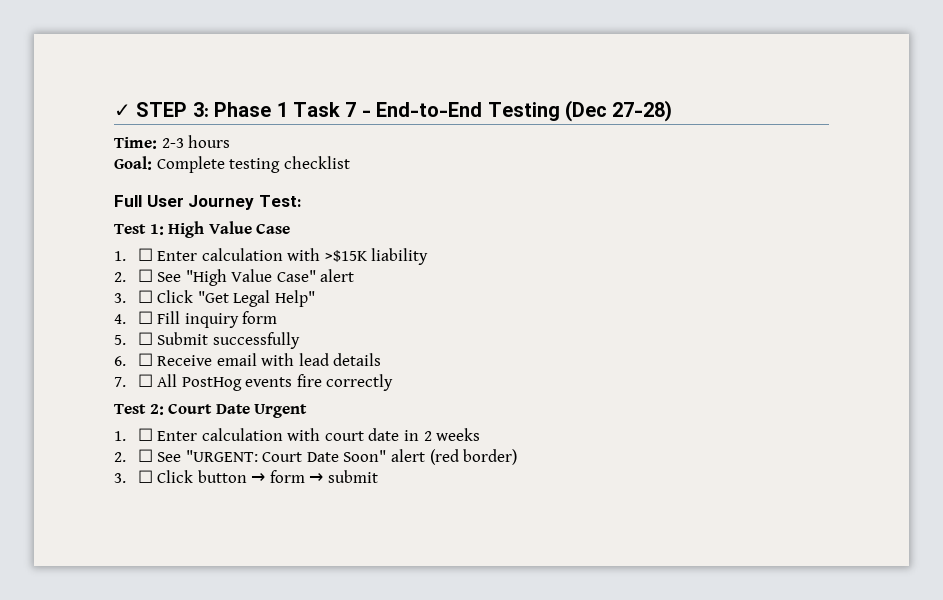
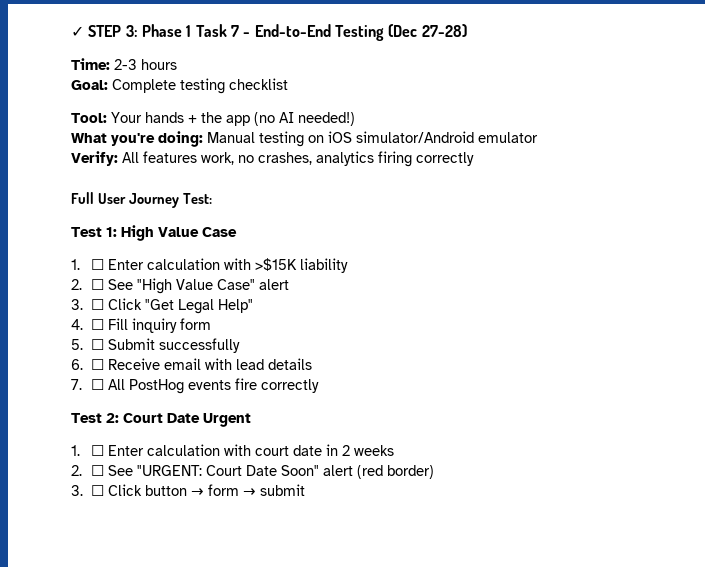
+ Tool: Your hands + the app (no AI needed!)
+ What you're doing: Manual testing on iOS simulator/Android emulator
+ Verify: All features work, no crashes, analytics firing correctly

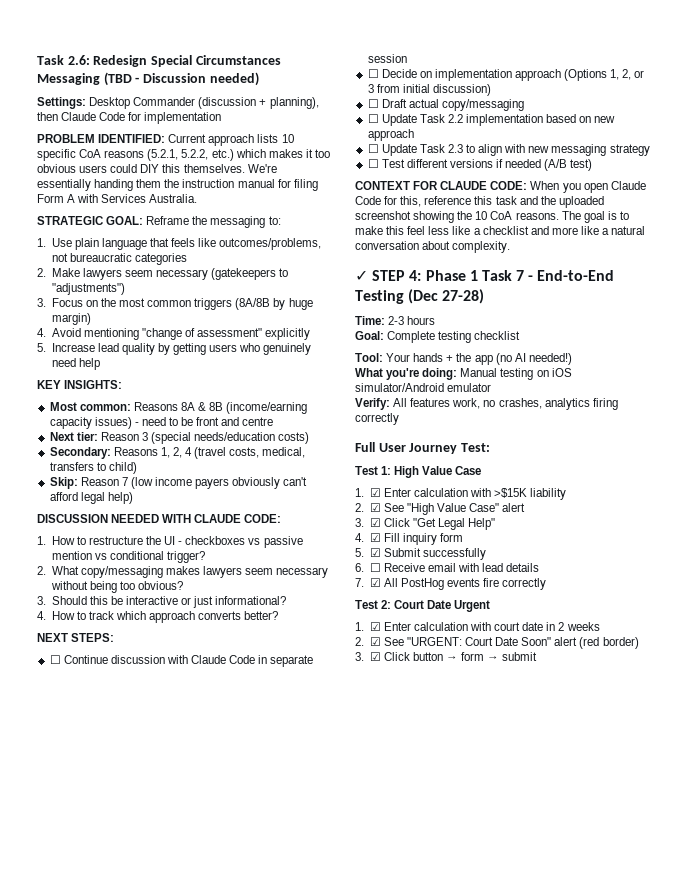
+ Task 2.6: Redesign Special Circumstances Messaging (TBD - Discussion needed)
+ Settings: Desktop Commander (discussion + planning), then Claude Code for implementation
+ PROBLEM IDENTIFIED: Current approach lists 10 specific CoA reasons (5.2.1, 5.2.2, etc.) which makes it too obvious users could DIY this themselves. We're essentially handing them the instruction manual for filing Form A with Services Australia.
+ STRATEGIC GOAL: Reframe the messaging to:
+ 1. Use plain language that feels like outcomes/problems, not bureaucratic categories
+ 2. Make lawyers seem necessary (gatekeepers to "adjustments")
+ 3. Focus on the most common triggers (8A/8B by huge margin)
+ 4. Avoid mentioning "change of assessment" explicitly
+ 5. Increase lead quality by getting users who genuinely need help
+ KEY INSIGHTS:
+ Most common: Reasons 8A & 8B (income/earning capacity issues) - need to be front and centre
+ Next tier: Reason 3 (special needs/education costs)
+ Secondary: Reasons 1, 2, 4 (travel costs, medical, transfers to child)
+ Skip: Reason 7 (low income payers obviously can't afford legal help)
+ DISCUSSION NEEDED WITH CLAUDE CODE:
+ 1. How to restructure the UI - checkboxes vs passive mention vs conditional trigger?
+ 2. What copy/messaging makes lawyers seem necessary without being too obvious?
+ 3. Should this be interactive or just informational?
+ 4. How to track which approach converts better?
+ NEXT STEPS:
+ ☐ Continue discussion with Claude Code in separate session
+ ☐ Decide on implementation approach (Options 1, 2, or 3 from initial discussion)
+ ☐ Draft actual copy/messaging
+ ☐ Update Task 2.2 implementation based on new approach
+ ☐ Update Task 2.3 to align with new messaging strategy
+ ☐ Test different versions if needed (A/B test)
+ CONTEXT FOR CLAUDE CODE: When you open Claude Code for this, reference this task and the uploaded screenshot showing the 10 CoA reasons. The goal is to make this feel less like a checklist and more like a natural conversation about complexity.
- ✓ STEP 3: Phase 1 Task 7 - End-to-End Testing (Dec 27-28)
+ ✓ STEP 4: Phase 1 Task 7 - End-to-End Testing (Dec 27-28)
- 1. ☐ Enter calculation with >$15K liability
+ 1. ☑ Enter calculation with >$15K liability
- 2. ☐ See "High Value Case" alert
+ 2. ☑ See "High Value Case" alert
- 3. ☐ Click "Get Legal Help"
+ 3. ☑ Click "Get Legal Help"
- 4. ☐ Fill inquiry form
+ 4. ☑ Fill inquiry form
- 5. ☐ Submit successfully
+ 5. ☑ Submit successfully
- 7. ☐ All PostHog events fire correctly
+ 7. ☑ All PostHog events fire correctly
- 1. ☐ Enter calculation with court date in 2 weeks
+ 1. ☑ Enter calculation with court date in 2 weeks
- 2. ☐ See "URGENT: Court Date Soon" alert (red border)
+ 2. ☑ See "URGENT: Court Date Soon" alert (red border)
- 3. ☐ Click button → form → submit
+ 3. ☑ Click button → form → submit

